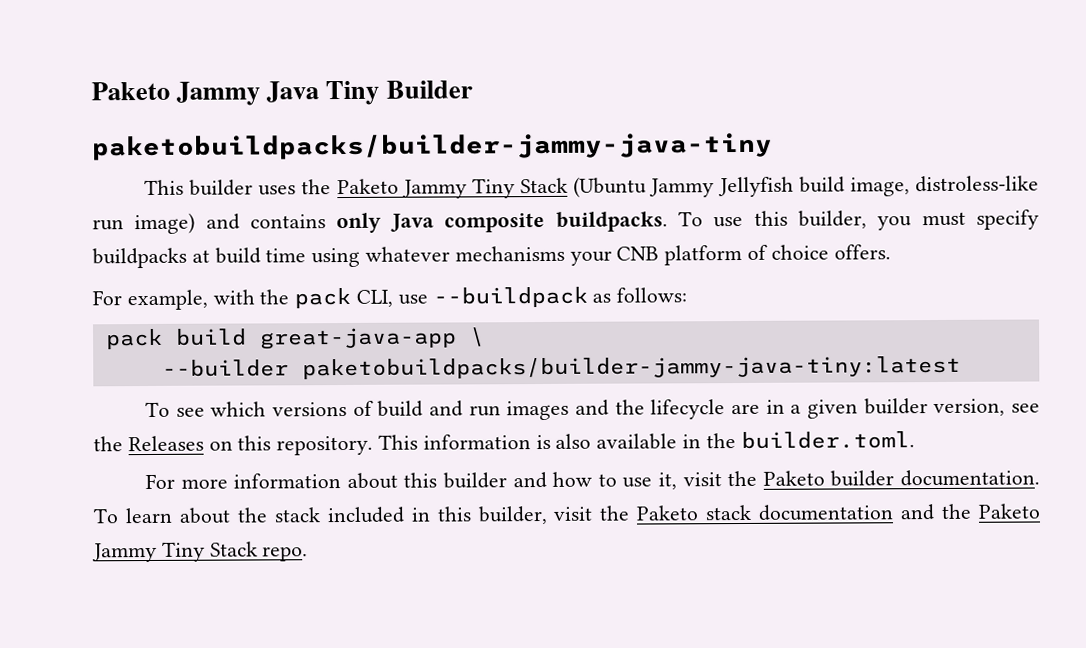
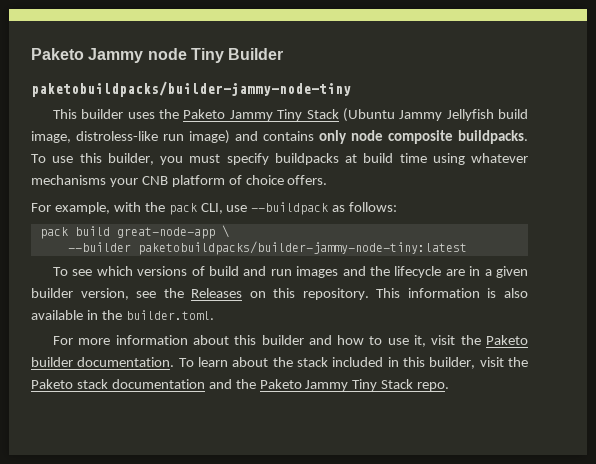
- Paketo Jammy Java Tiny Builder
+ Paketo Jammy node Tiny Builder
- paketobuildpacks/builder-jammy-java-tiny
+ paketobuildpacks/builder-jammy-node-tiny
- This builder uses the Paketo Jammy Tiny Stack (Ubuntu Jammy Jellyfish build image, distroless-like run image) and contains only Java composite buildpacks.
+ This builder uses the Paketo Jammy Tiny Stack (Ubuntu Jammy Jellyfish build image, distroless-like run image) and contains only node composite buildpacks.
- pack build great-java-app \
+ pack build great-node-app \
- --builder paketobuildpacks/builder-jammy-java-tiny:latest
+ --builder paketobuildpacks/builder-jammy-node-tiny:latest

